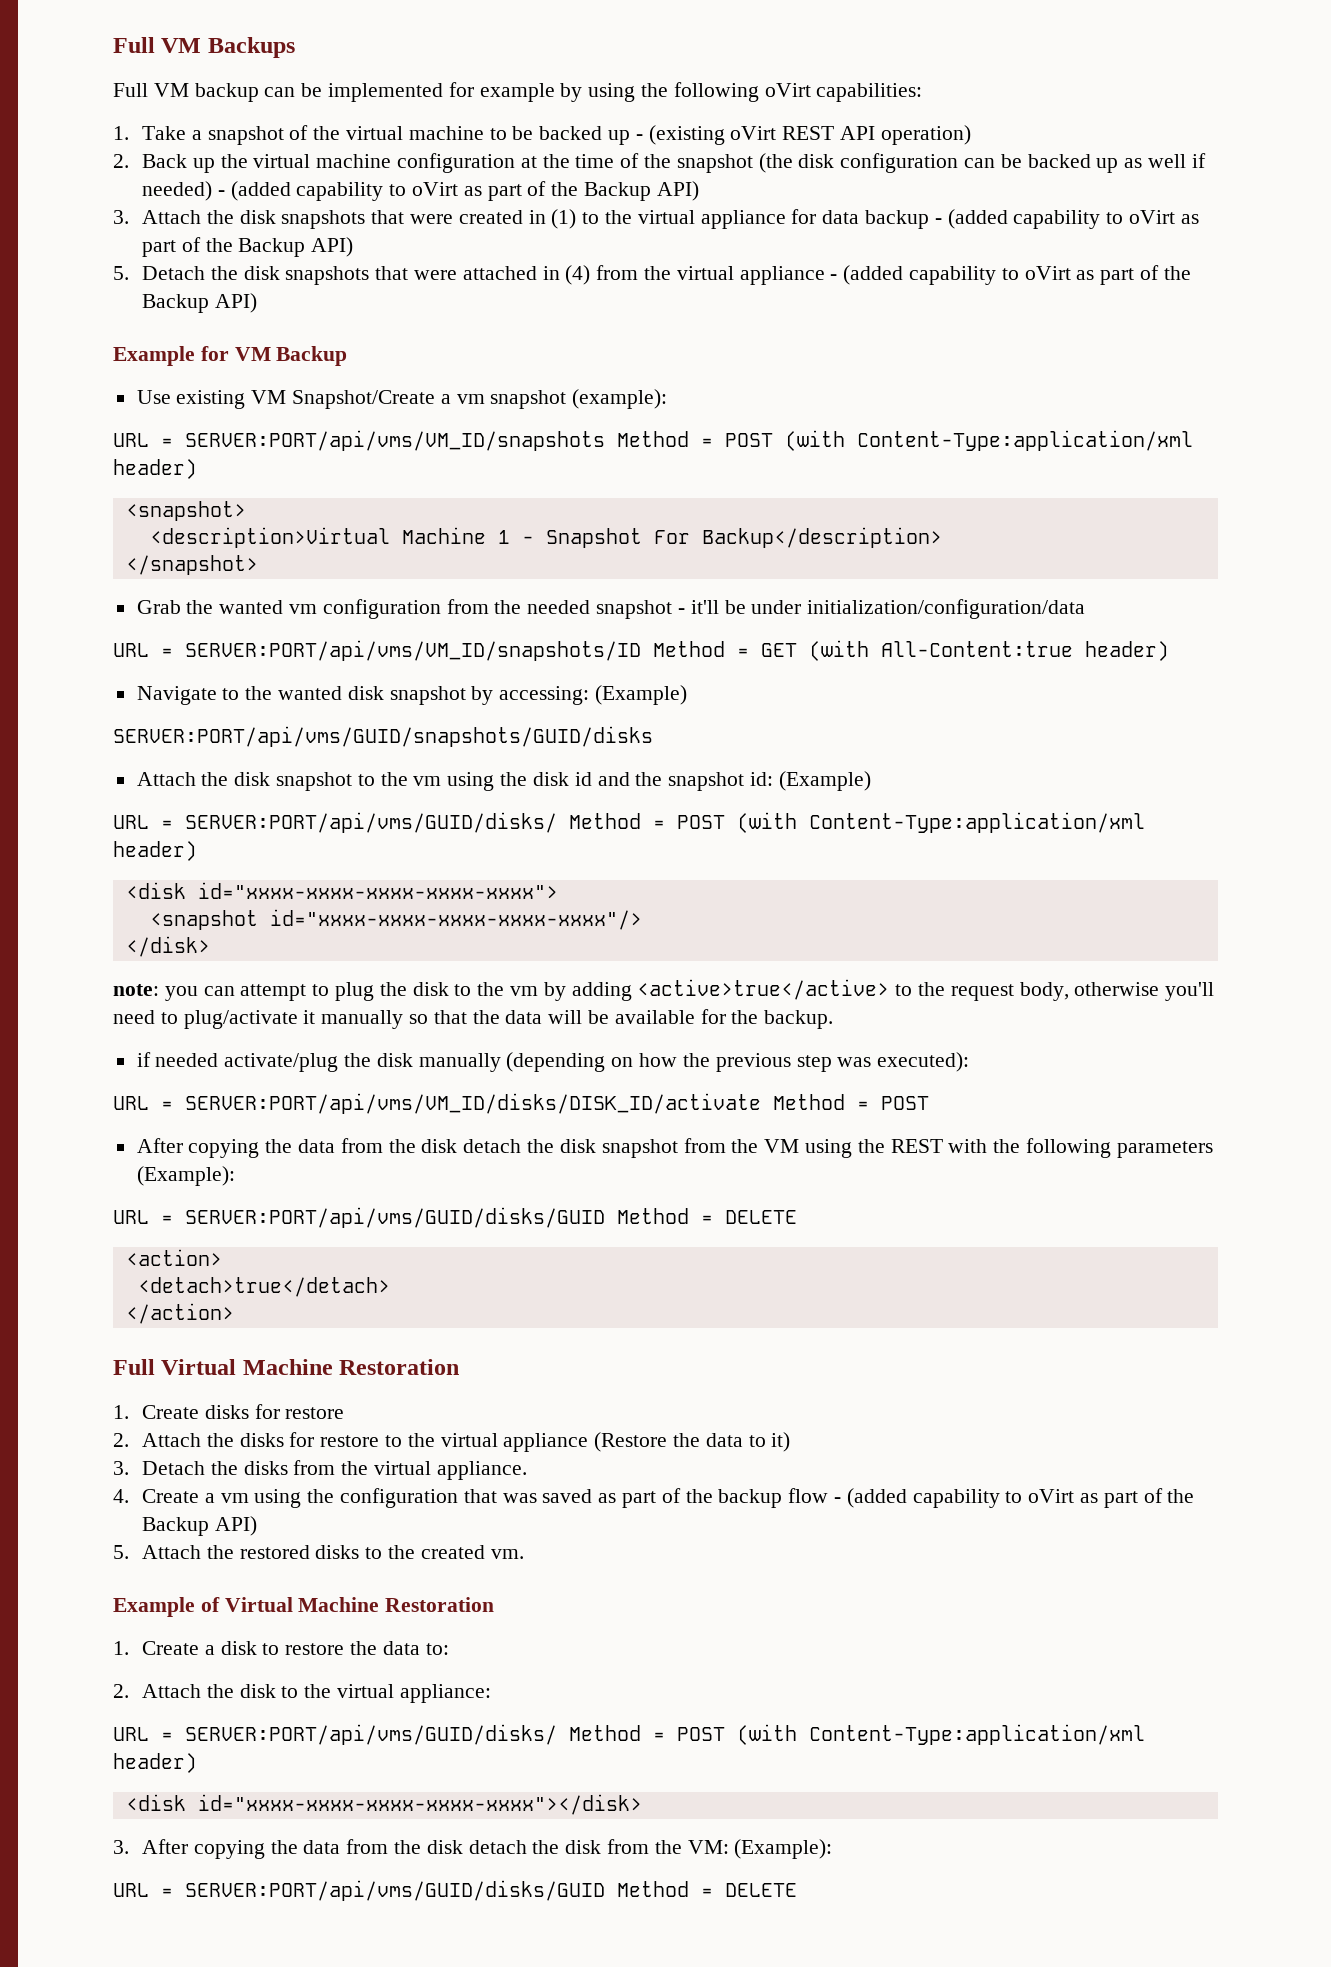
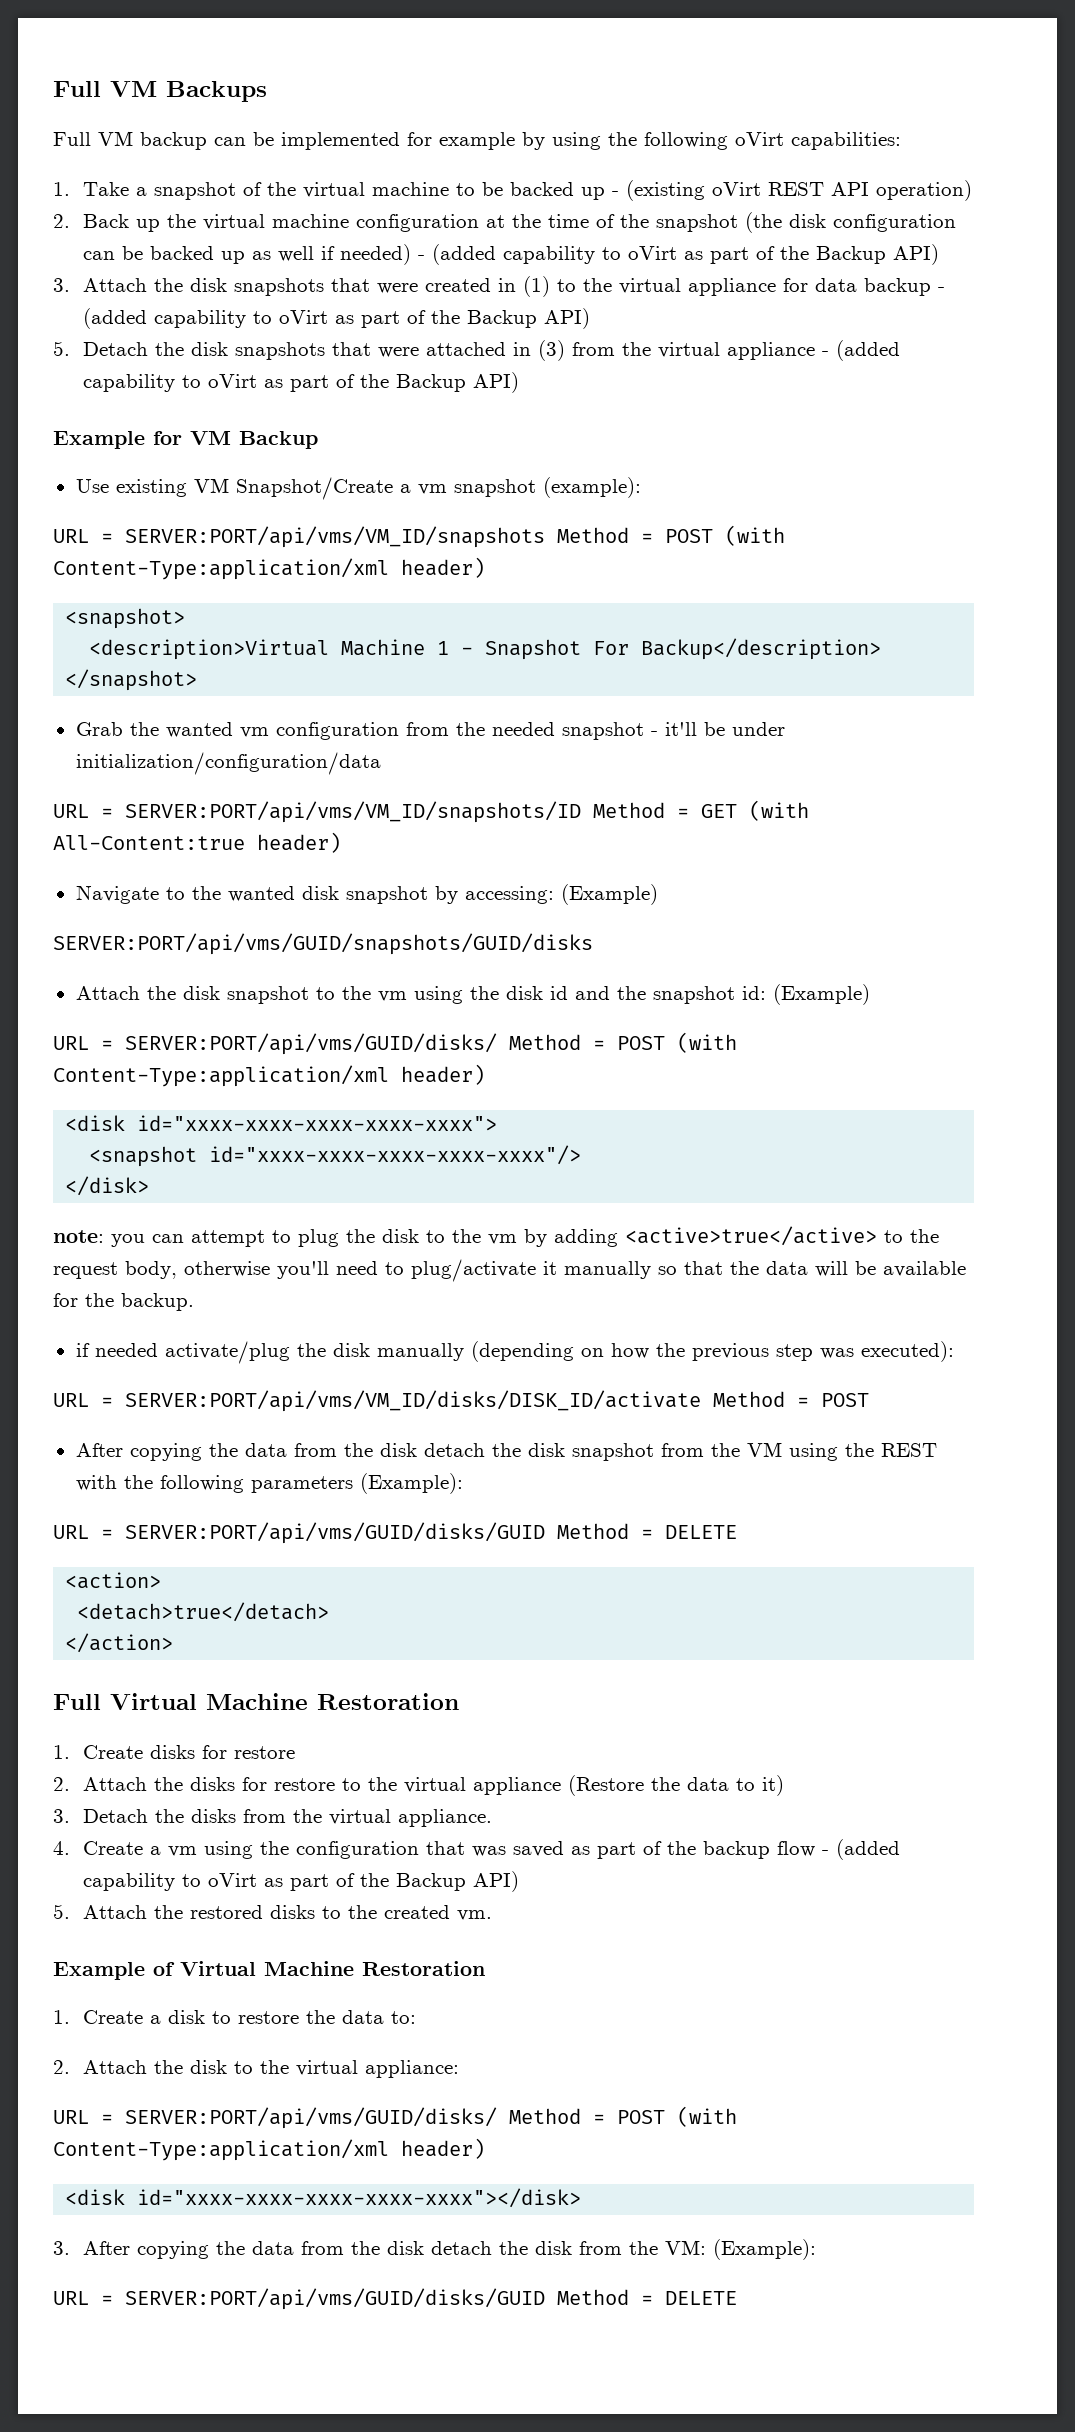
- 5. Detach the disk snapshots that were attached in (4) from the virtual appliance - (added capability to oVirt as part of the Backup API)
+ 5. Detach the disk snapshots that were attached in (3) from the virtual appliance - (added capability to oVirt as part of the Backup API)

